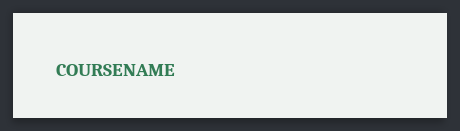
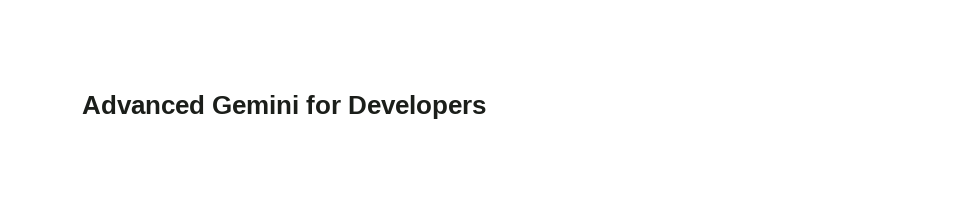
- COURSENAME
+ Advanced Gemini for Developers

